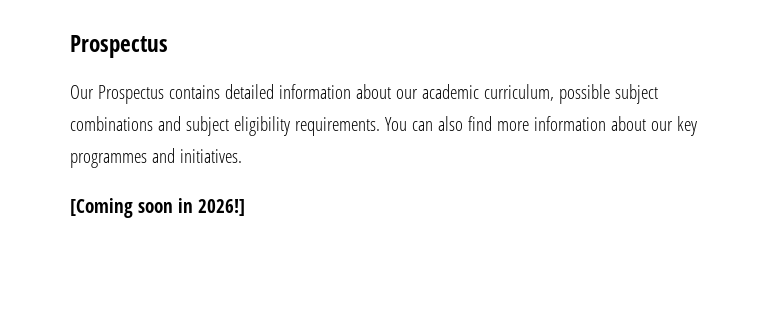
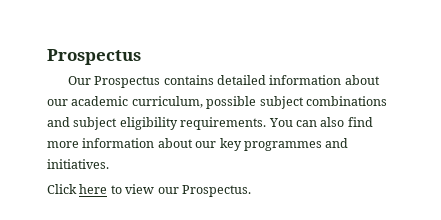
- [Coming soon in 2026!]
+ Click here to view our Prospectus.

